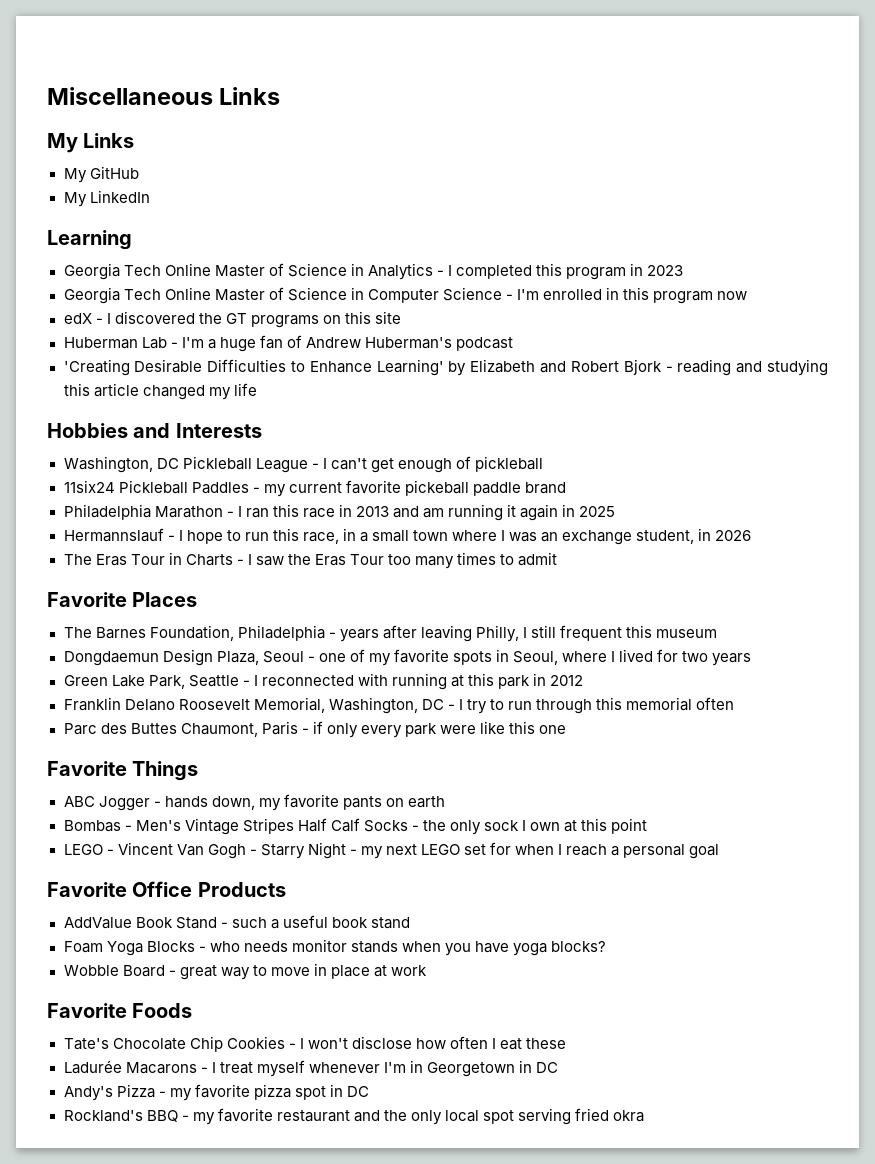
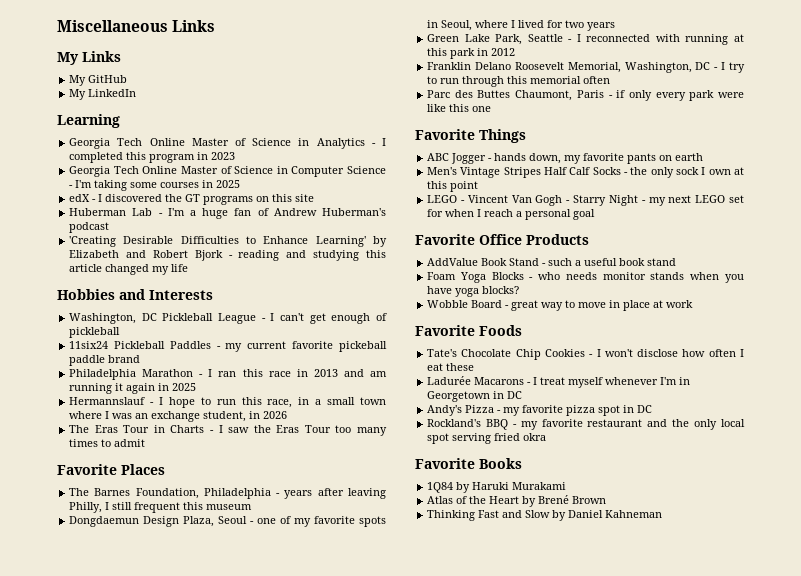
- Georgia Tech Online Master of Science in Computer Science - I'm enrolled in this program now
+ Georgia Tech Online Master of Science in Computer Science - I'm taking some courses in 2025
- Bombas - Men's Vintage Stripes Half Calf Socks - the only sock I own at this point
+ Men's Vintage Stripes Half Calf Socks - the only sock I own at this point
+ Favorite Books
+ 1Q84 by Haruki Murakami
+ Atlas of the Heart by Brené Brown
+ Thinking Fast and Slow by Daniel Kahneman

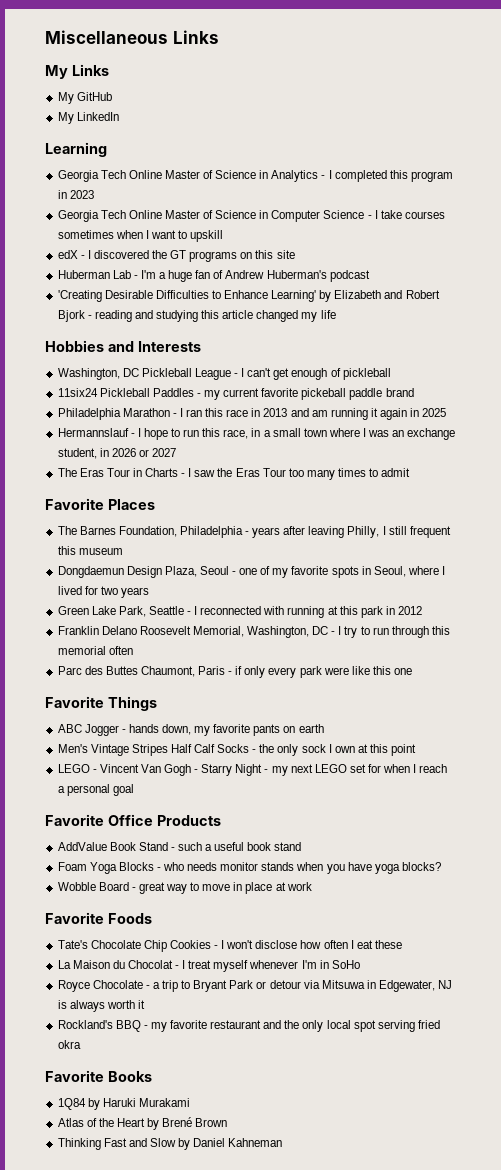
- Georgia Tech Online Master of Science in Computer Science - I'm taking some courses in 2025
+ Georgia Tech Online Master of Science in Computer Science - I take courses sometimes when I want to upskill
- Hermannslauf - I hope to run this race, in a small town where I was an exchange student, in 2026
+ Hermannslauf - I hope to run this race, in a small town where I was an exchange student, in 2026 or 2027
- Ladurée Macarons - I treat myself whenever I'm in Georgetown in DC
- Andy's Pizza - my favorite pizza spot in DC
+ La Maison du Chocolat - I treat myself whenever I'm in SoHo
+ Royce Chocolate - a trip to Bryant Park or detour via Mitsuwa in Edgewater, NJ is always worth it

